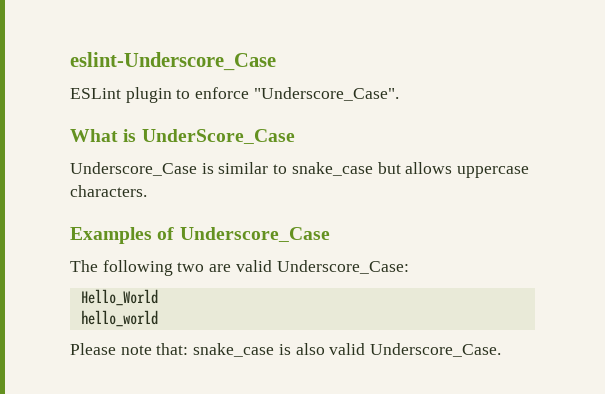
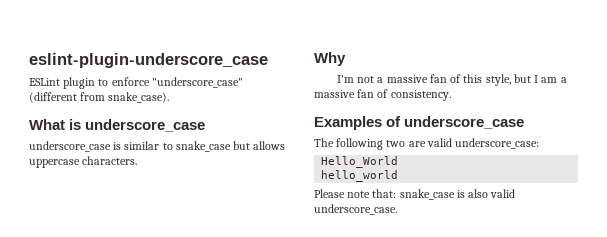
- eslint-Underscore_Case
+ eslint-plugin-underscore_case
- ESLint plugin to enforce "Underscore_Case".
+ ESLint plugin to enforce "underscore_case" (different from snake_case).
- What is UnderScore_Case
- Underscore_Case is similar to snake_case but allows uppercase characters.
+ What is underscore_case
+ underscore_case is similar to snake_case but allows uppercase characters.
+ Why
+ I'm not a massive fan of this style, but I am a massive fan of consistency.
- Examples of Underscore_Case
+ Examples of underscore_case
- The following two are valid Underscore_Case:
+ The following two are valid underscore_case:
- Please note that: snake_case is also valid Underscore_Case.
+ Please note that: snake_case is also valid underscore_case.

